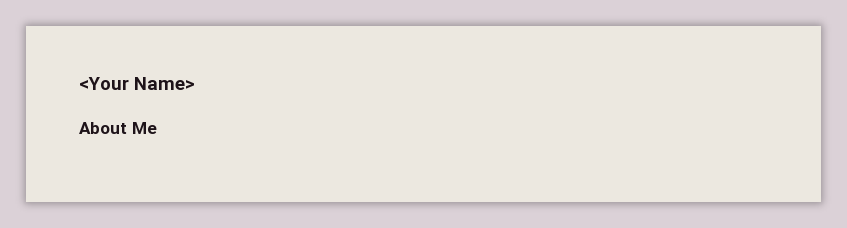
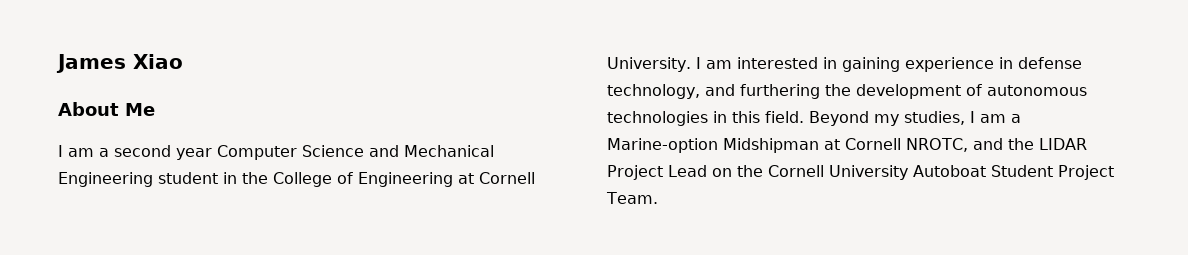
- <Your Name>
+ James Xiao
+ I am a second year Computer Science and Mechanical Engineering student in the College of Engineering at Cornell University. I am interested in gaining experience in defense technology, and furthering the development of autonomous technologies in this field. Beyond my studies, I am a Marine-option Midshipman at Cornell NROTC, and the LIDAR Project Lead on the Cornell University Autoboat Student Project Team.

